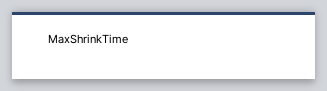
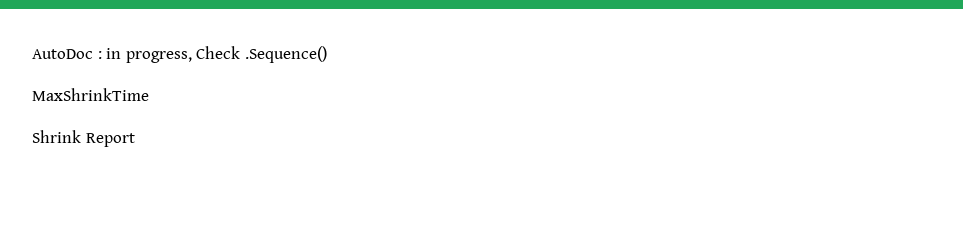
+ AutoDoc : in progress, Check .Sequence()
+ Shrink Report

